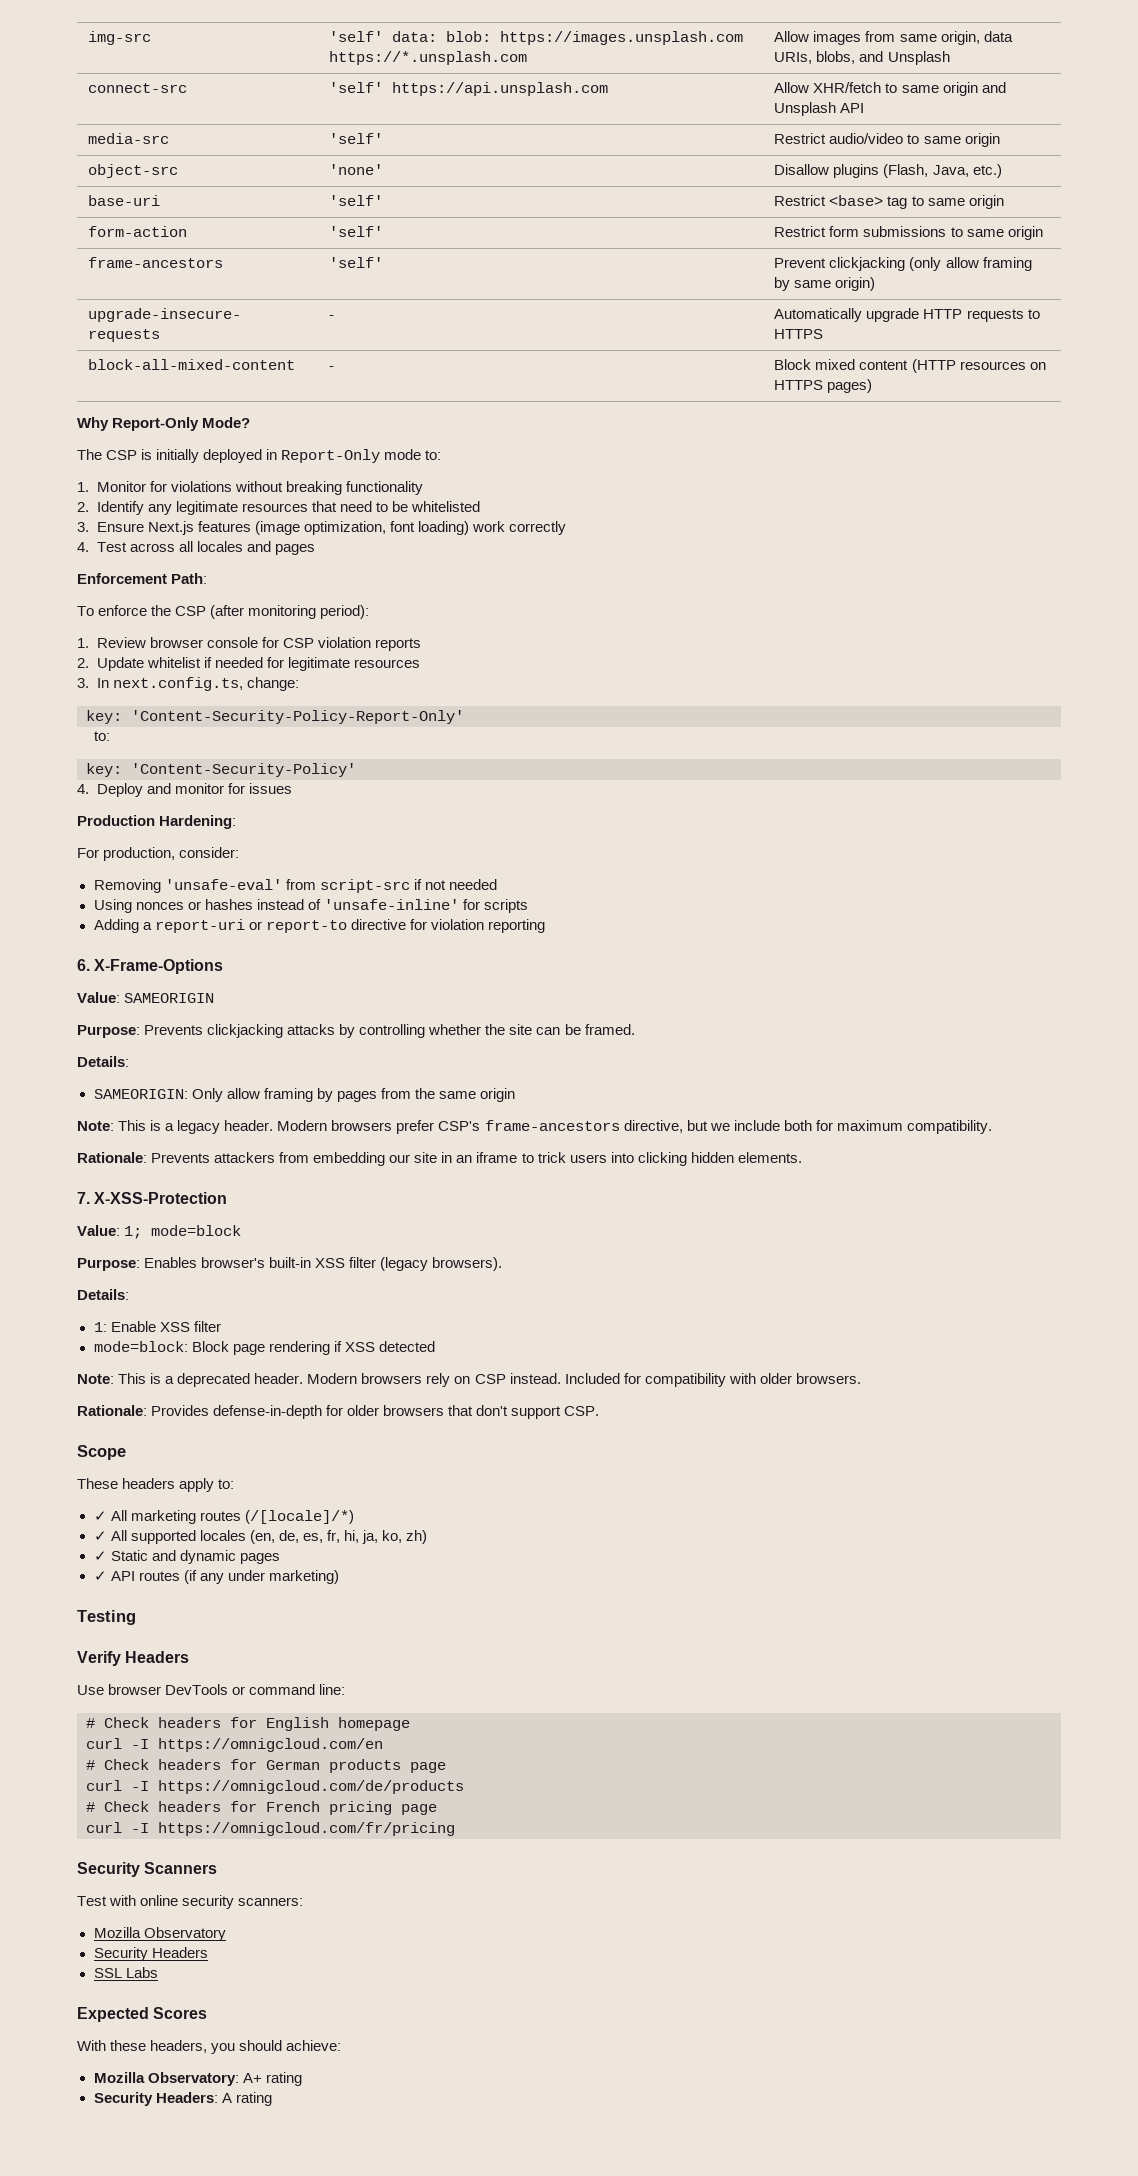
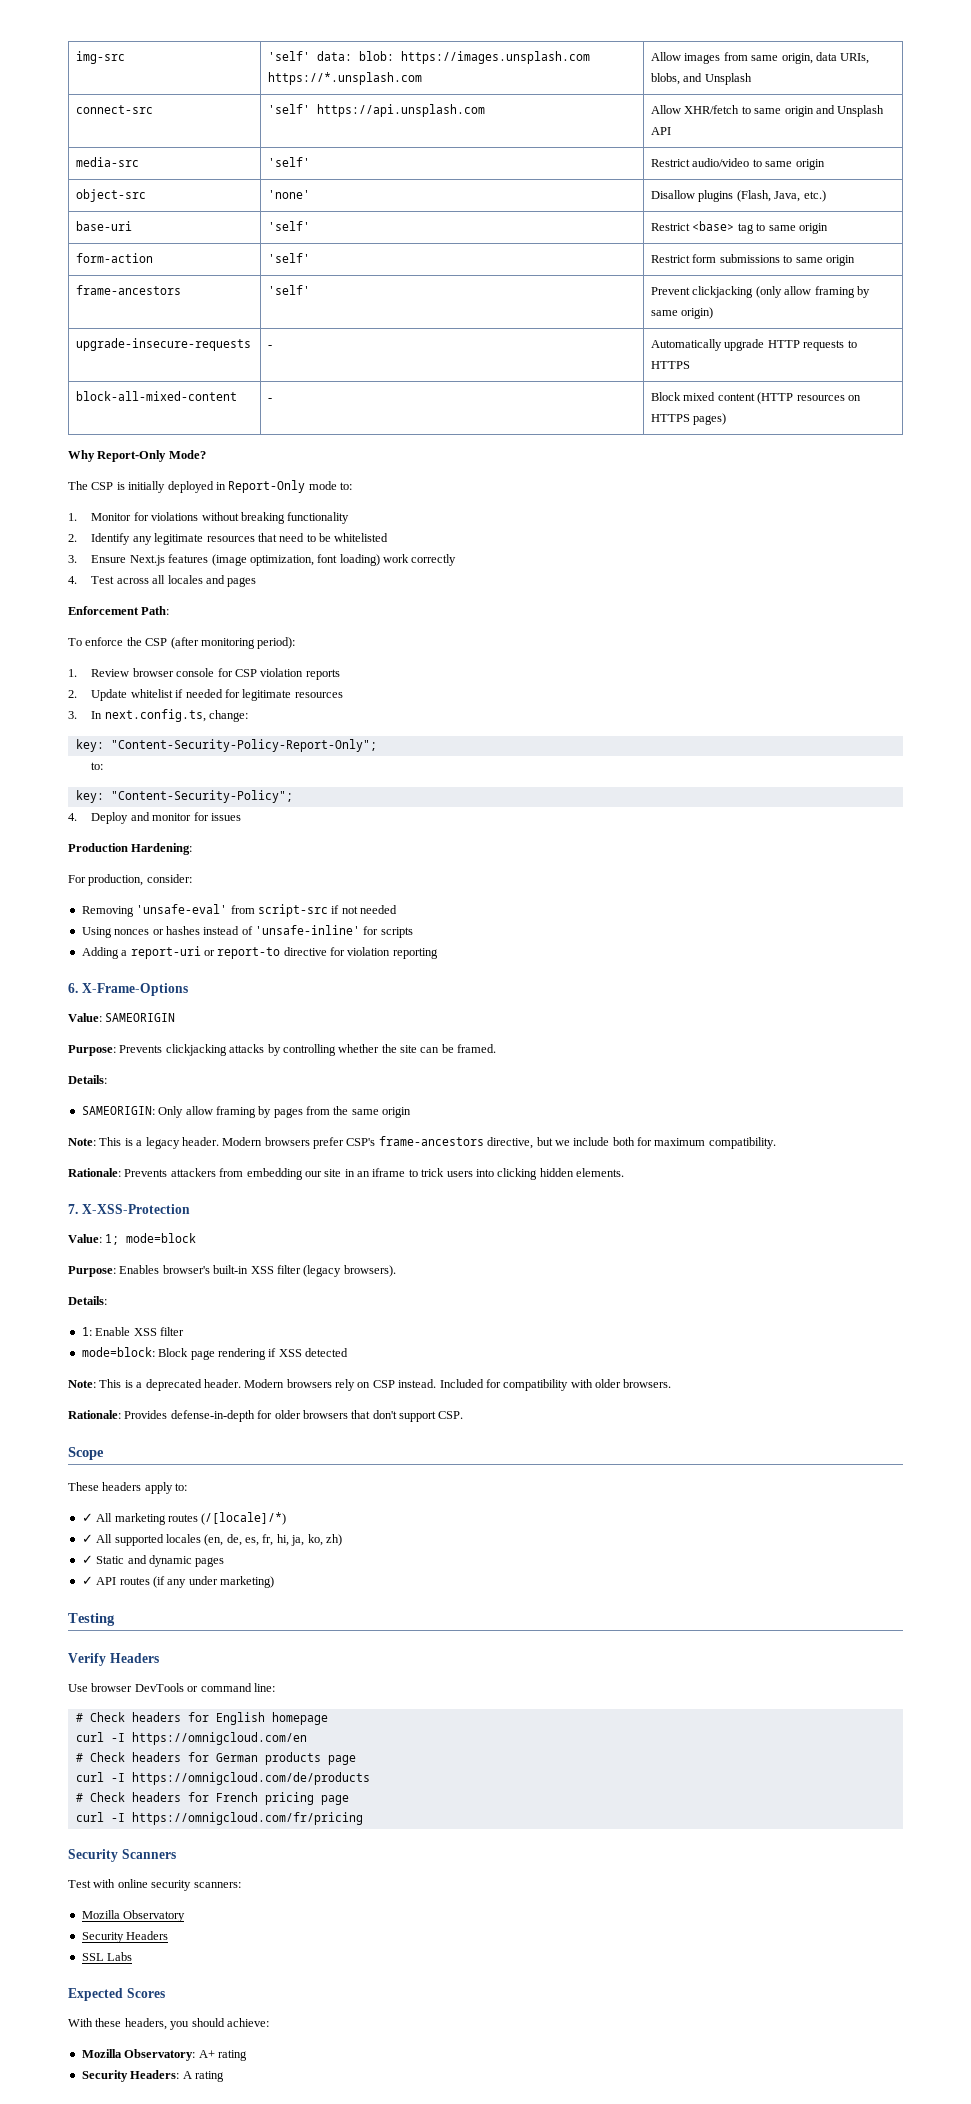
- key: 'Content-Security-Policy-Report-Only'
+ key: "Content-Security-Policy-Report-Only";
- key: 'Content-Security-Policy'
+ key: "Content-Security-Policy";

